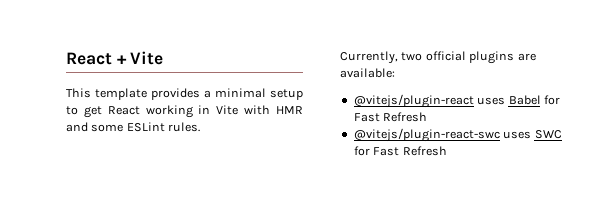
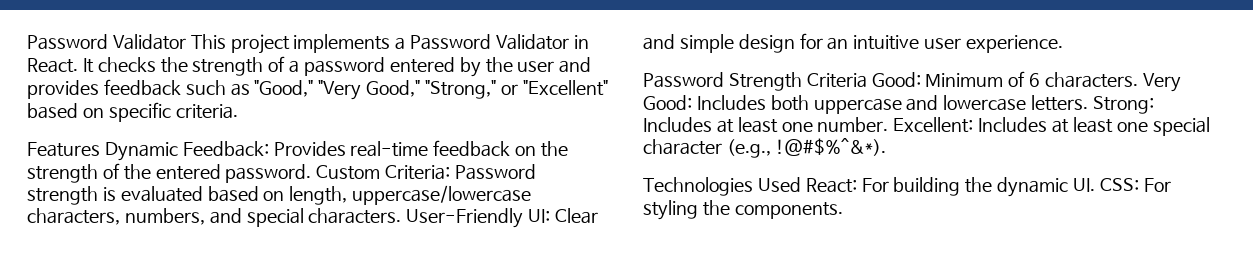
- React + Vite
- This template provides a minimal setup to get React working in Vite with HMR and some ESLint rules.
- Currently, two official plugins are available:
- @vitejs/plugin-react uses Babel for Fast Refresh
- @vitejs/plugin-react-swc uses SWC for Fast Refresh
+ Password Validator This project implements a Password Validator in React. It checks the strength of a password entered by the user and provides feedback such as "Good," "Very Good," "Strong," or "Excellent" based on specific criteria.
+ Features Dynamic Feedback: Provides real-time feedback on the strength of the entered password. Custom Criteria: Password strength is evaluated based on length, uppercase/lowercase characters, numbers, and special characters. User-Friendly UI: Clear and simple design for an intuitive user experience.
+ Password Strength Criteria Good: Minimum of 6 characters. Very Good: Includes both uppercase and lowercase letters. Strong: Includes at least one number. Excellent: Includes at least one special character (e.g., !@#$%^&*).
+ Technologies Used React: For building the dynamic UI. CSS: For styling the components.

